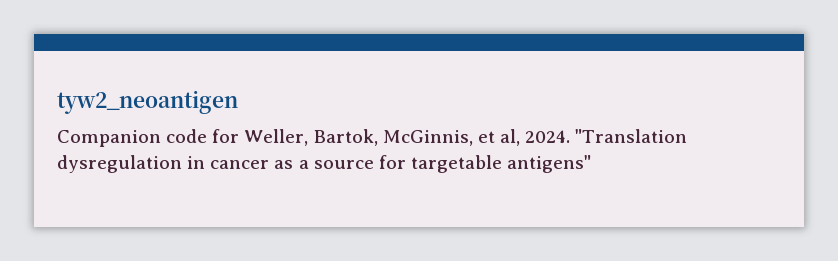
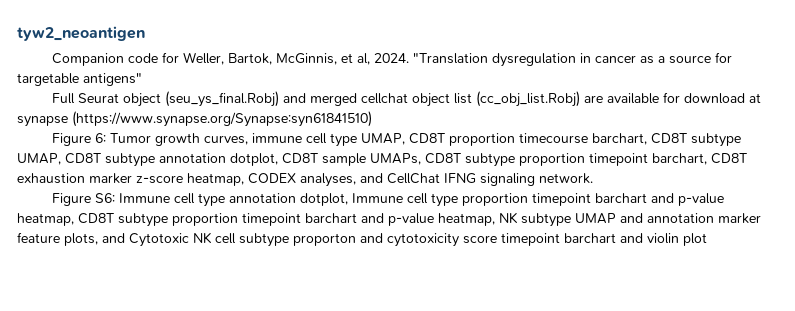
+ Full Seurat object (seu_ys_final.Robj) and merged cellchat object list (cc_obj_list.Robj) are available for download at synapse (https://www.synapse.org/Synapse:syn61841510)
+ Figure 6: Tumor growth curves, immune cell type UMAP, CD8T proportion timecourse barchart, CD8T subtype UMAP, CD8T subtype annotation dotplot, CD8T sample UMAPs, CD8T subtype proportion timepoint barchart, CD8T exhaustion marker z-score heatmap, CODEX analyses, and CellChat IFNG signaling network.
+ Figure S6: Immune cell type annotation dotplot, Immune cell type proportion timepoint barchart and p-value heatmap, CD8T subtype proportion timepoint barchart and p-value heatmap, NK subtype UMAP and annotation marker feature plots, and Cytotoxic NK cell subtype proporton and cytotoxicity score timepoint barchart and violin plot

